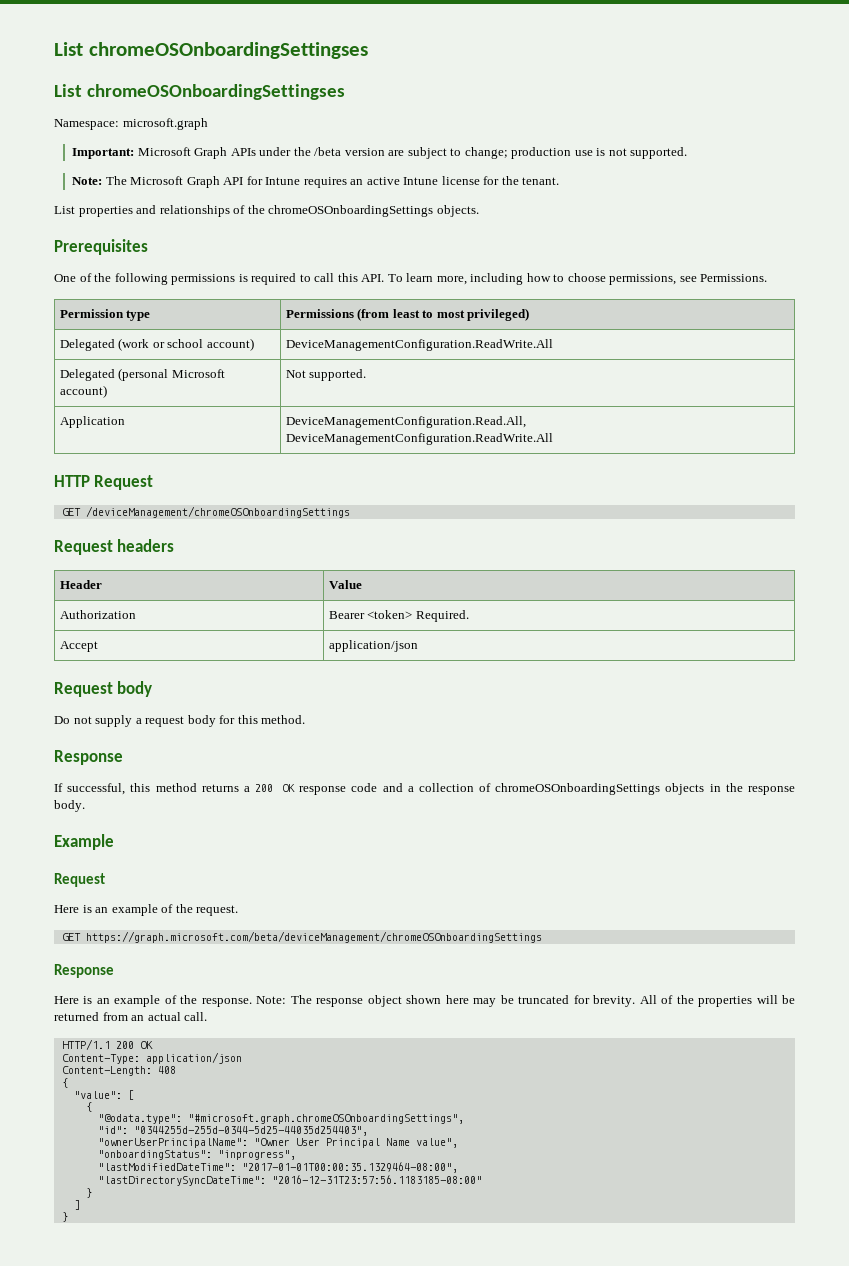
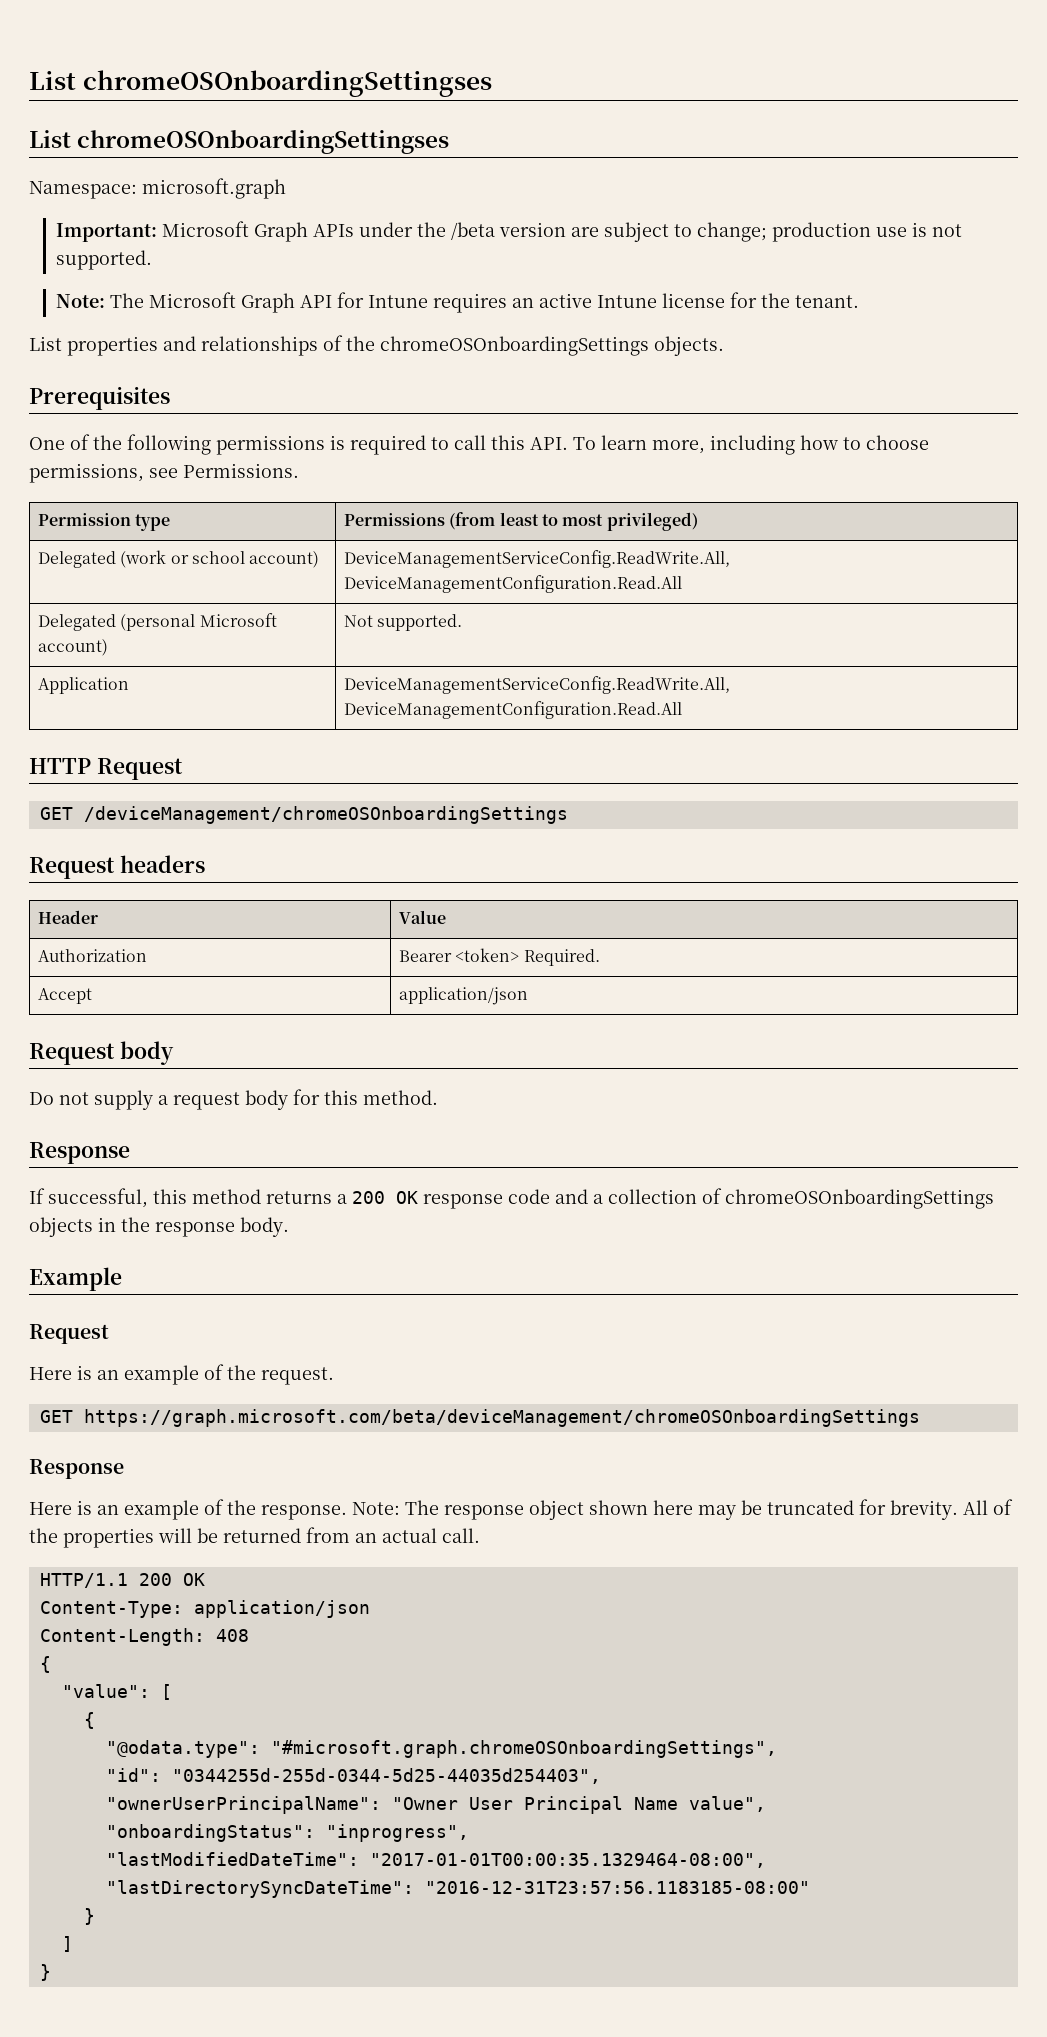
- Delegated (work or school account) | DeviceManagementConfiguration.ReadWrite.All
+ Delegated (work or school account) | DeviceManagementServiceConfig.ReadWrite.All, DeviceManagementConfiguration.Read.All
- Application | DeviceManagementConfiguration.Read.All, DeviceManagementConfiguration.ReadWrite.All
+ Application | DeviceManagementServiceConfig.ReadWrite.All, DeviceManagementConfiguration.Read.All

